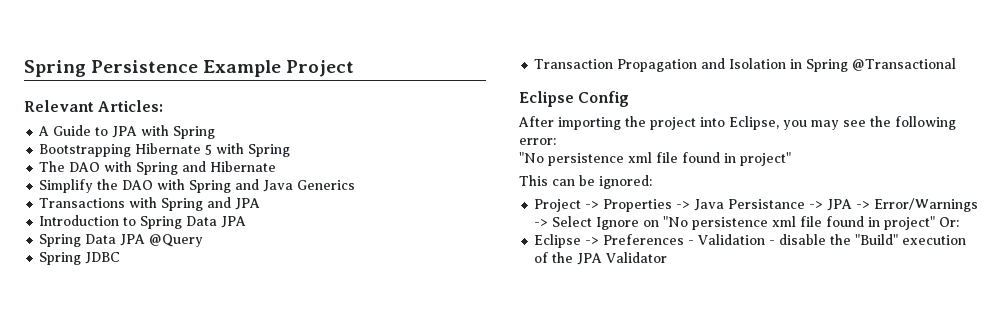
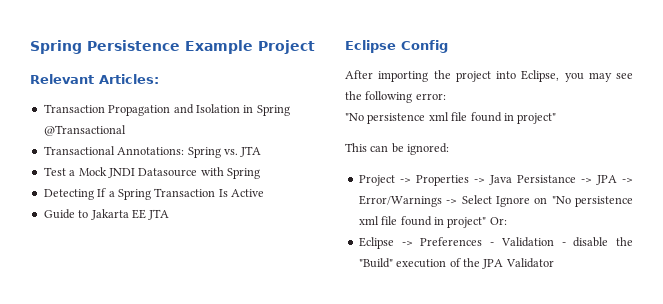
- A Guide to JPA with Spring
- Bootstrapping Hibernate 5 with Spring
- The DAO with Spring and Hibernate
- Simplify the DAO with Spring and Java Generics
- Transactions with Spring and JPA
- Introduction to Spring Data JPA
- Spring Data JPA @Query
- Spring JDBC
+ Transactional Annotations: Spring vs. JTA
+ Test a Mock JNDI Datasource with Spring
+ Detecting If a Spring Transaction Is Active
+ Guide to Jakarta EE JTA

